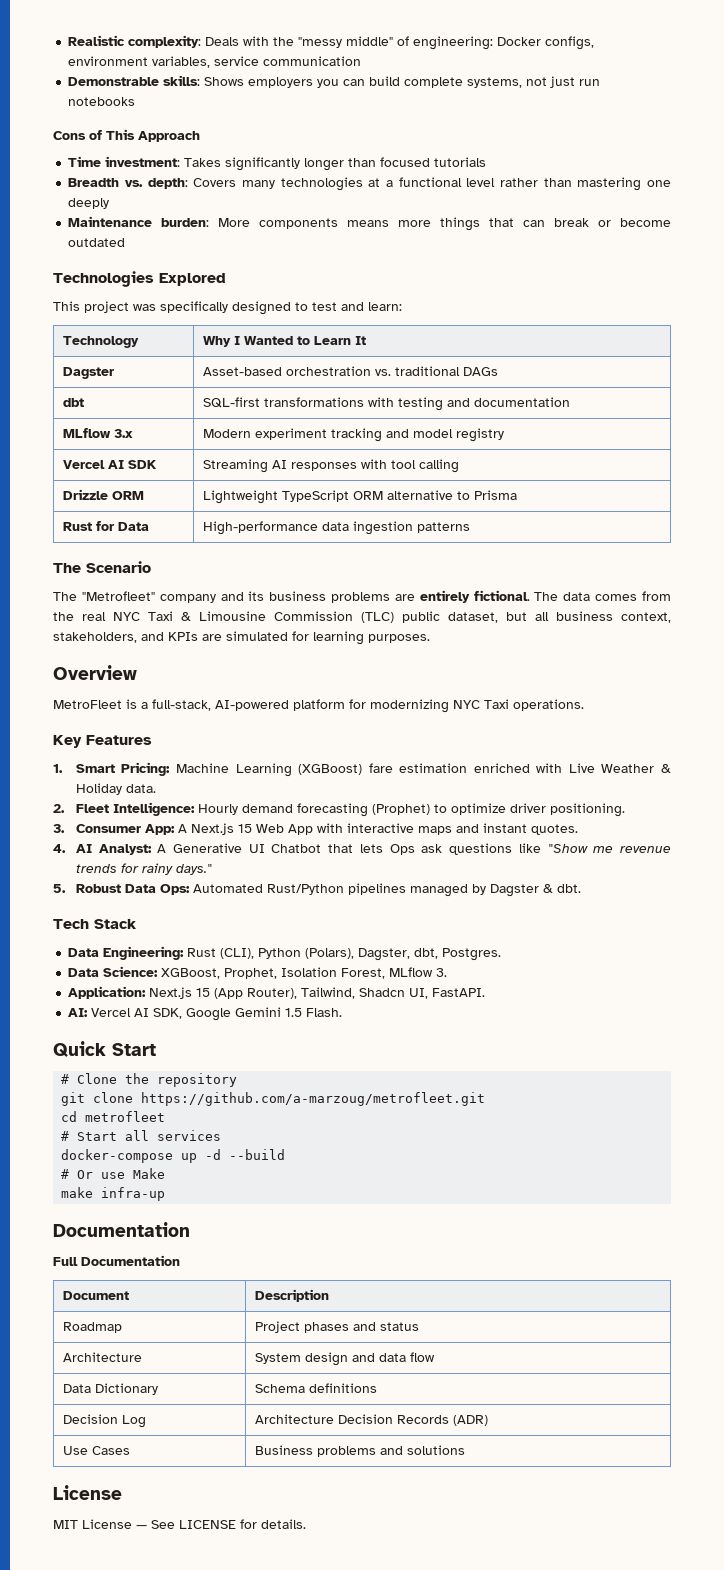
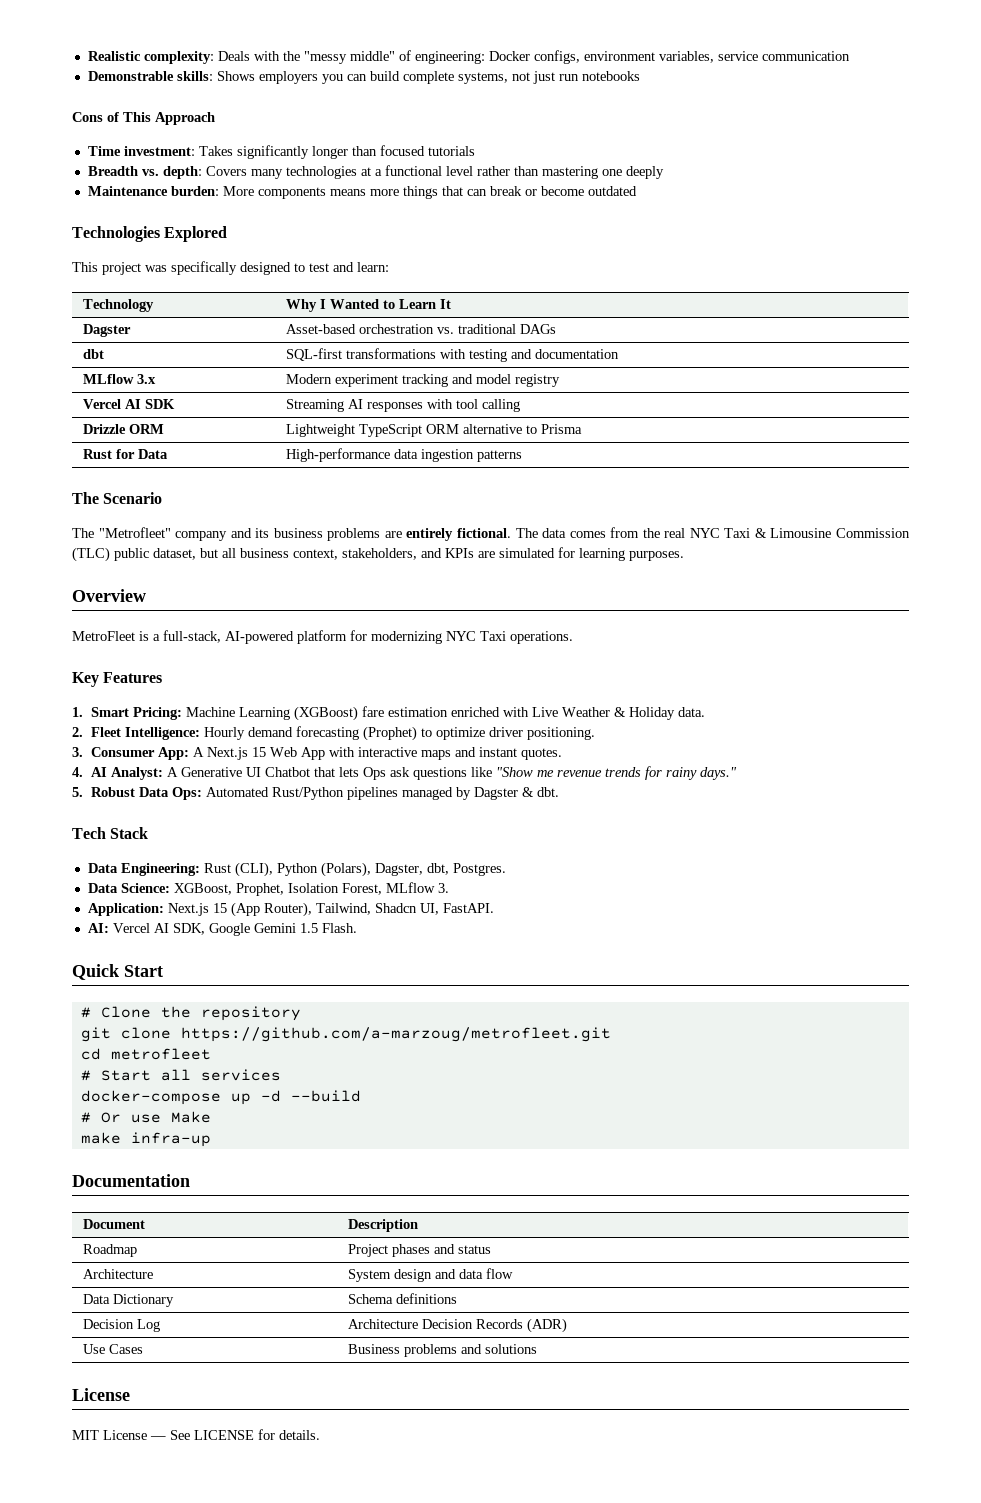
- Full Documentation

